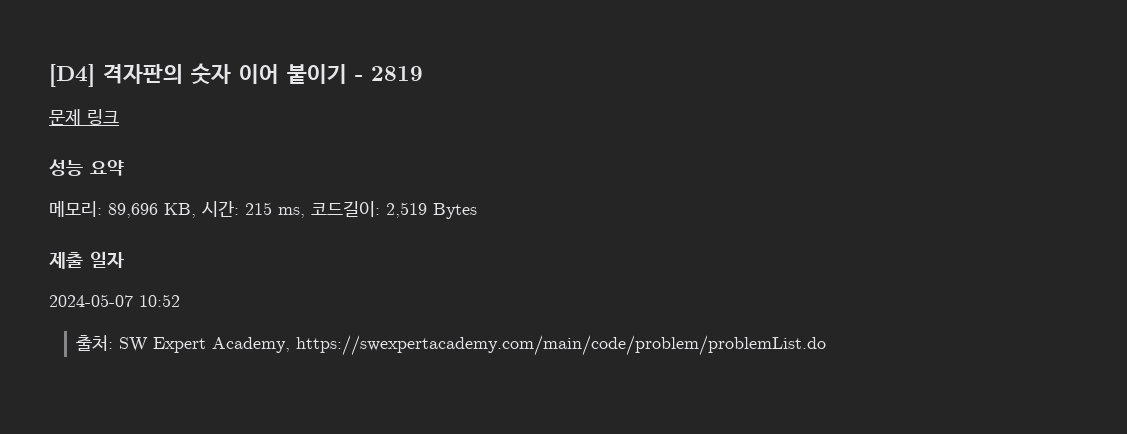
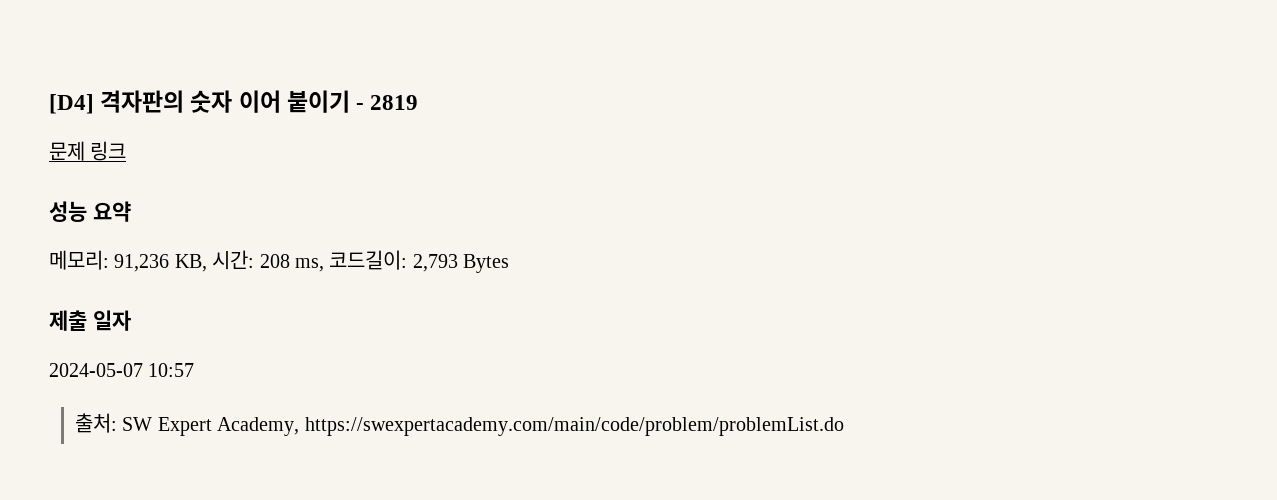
- 메모리: 89,696 KB, 시간: 215 ms, 코드길이: 2,519 Bytes
+ 메모리: 91,236 KB, 시간: 208 ms, 코드길이: 2,793 Bytes
- 2024-05-07 10:52
+ 2024-05-07 10:57

